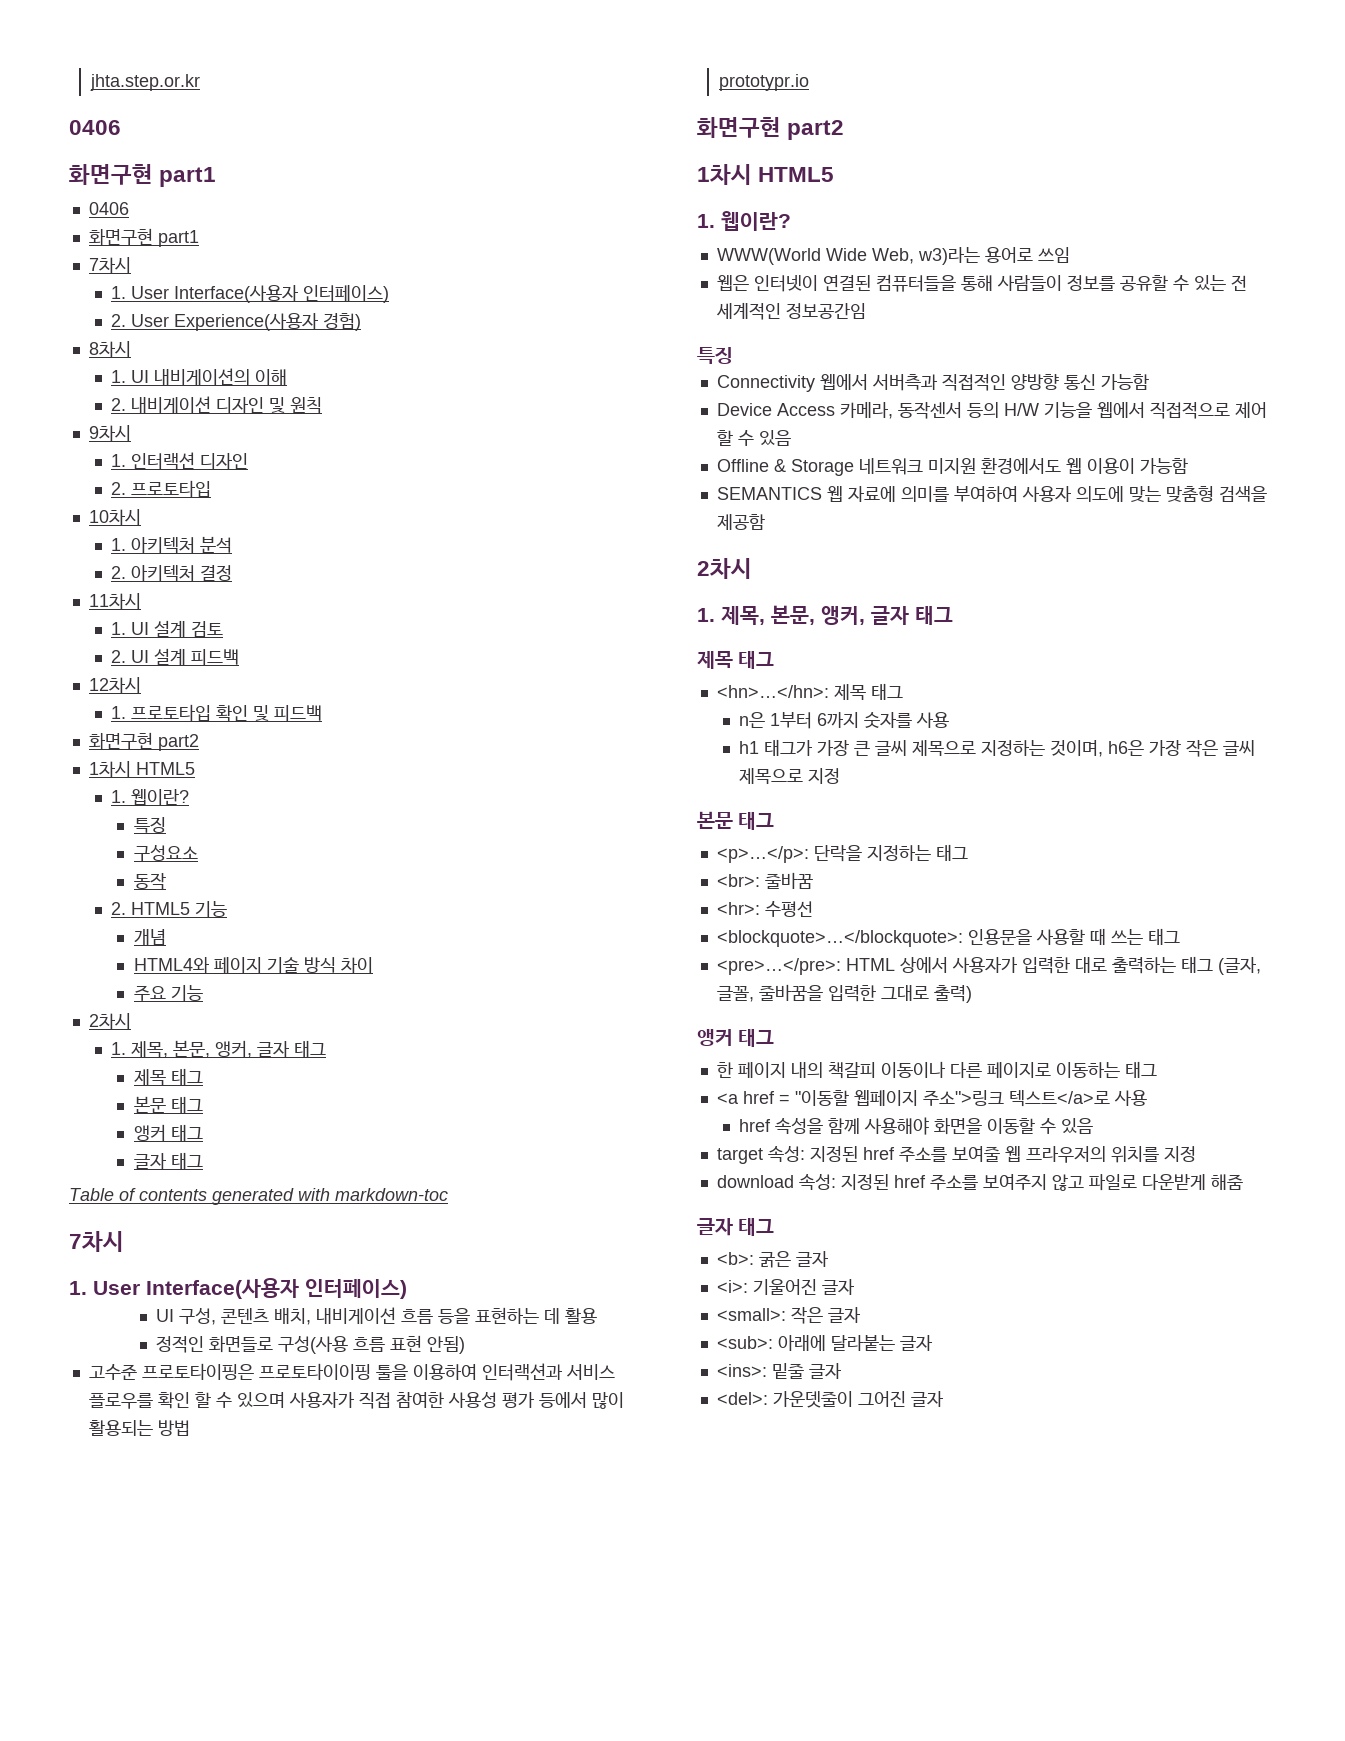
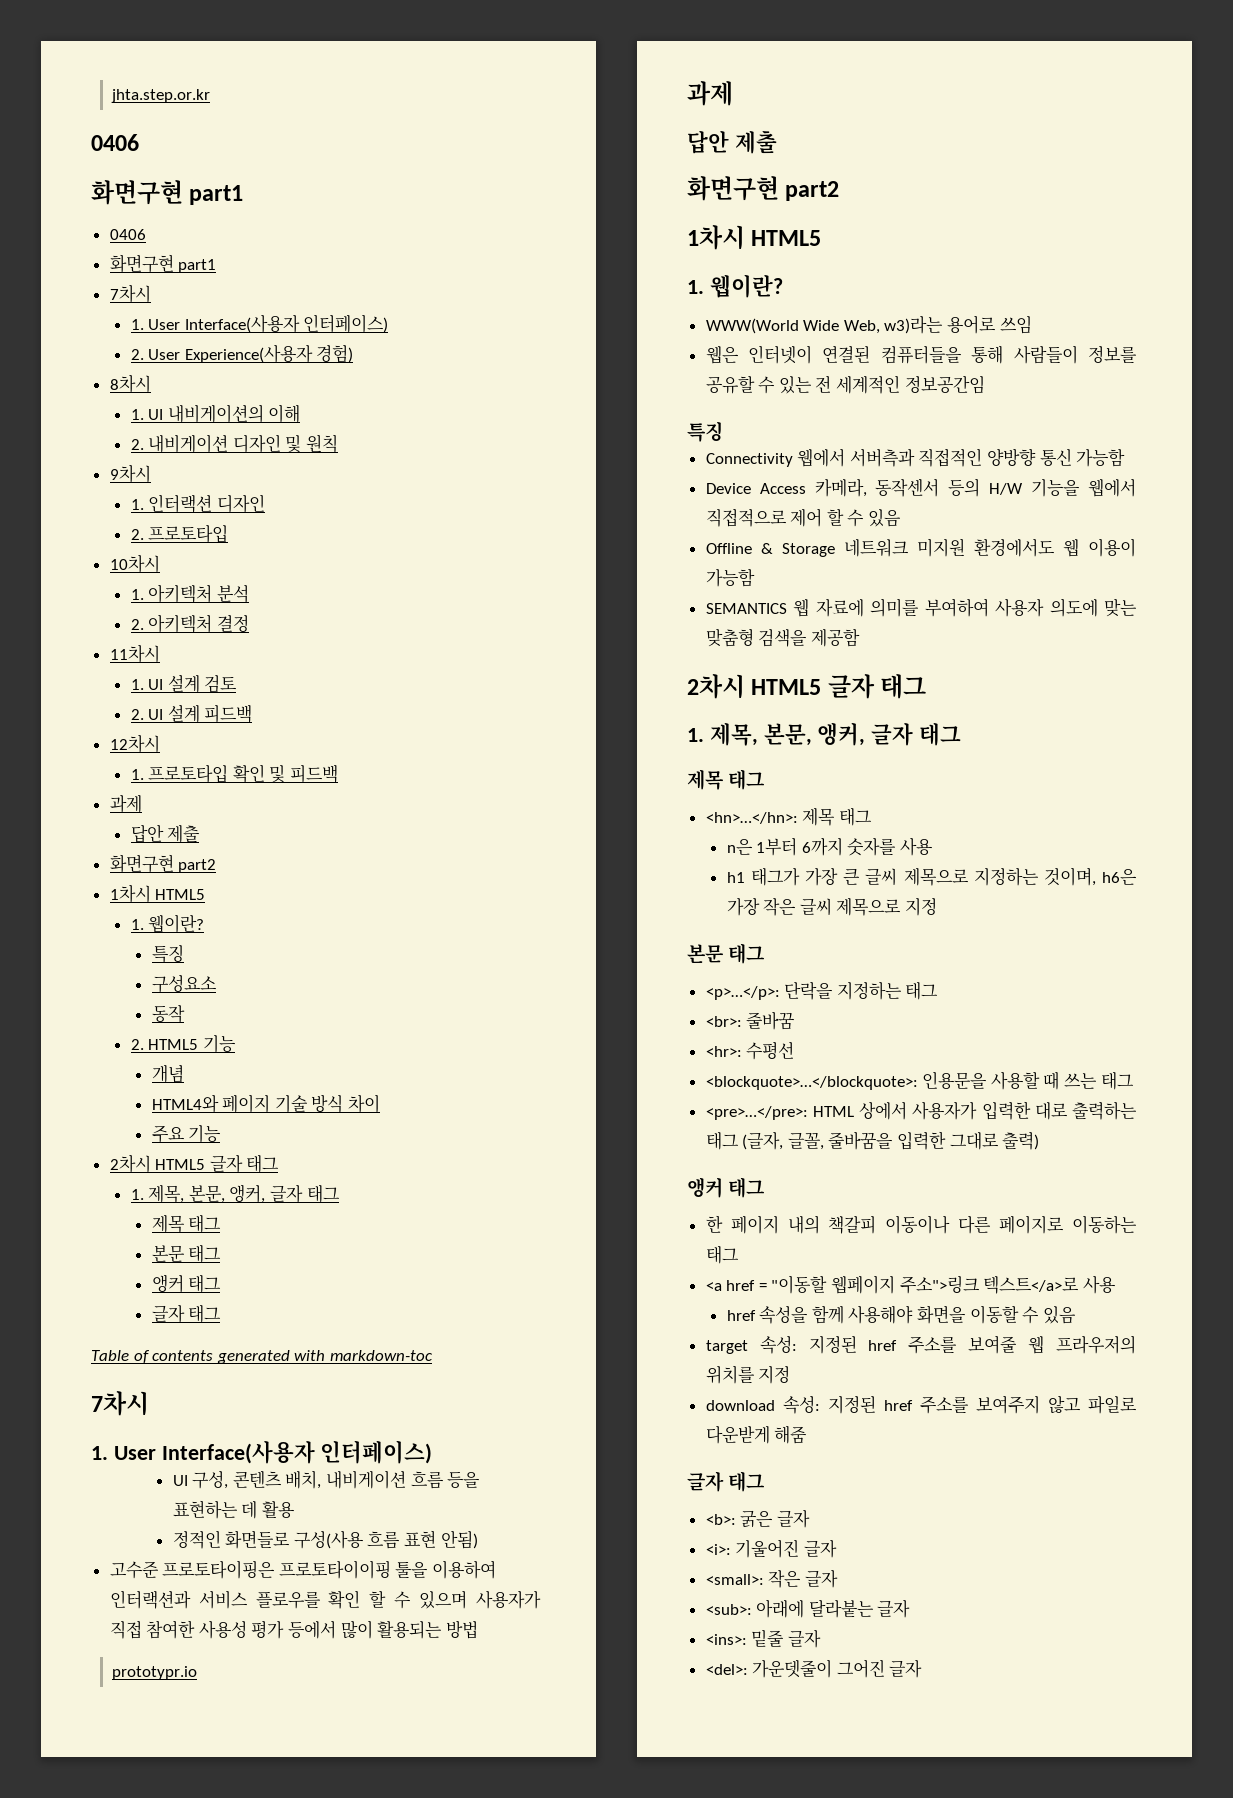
  1. 프로토타입 확인 및 피드백
+ 과제
+ 답안 제출
  주요 기능
- 2차시
+ 2차시 HTML5 글자 태그
  prototypr.io
+ 과제
+ 답안 제출
  SEMANTICS 웹 자료에 의미를 부여하여 사용자 의도에 맞는 맞춤형 검색을 제공함
- 2차시
+ 2차시 HTML5 글자 태그

